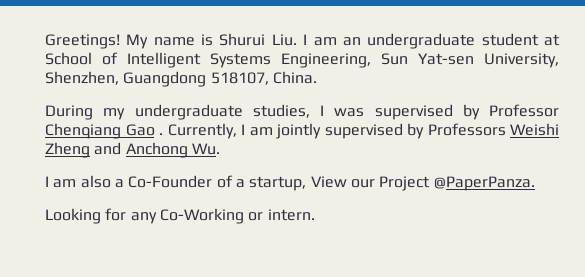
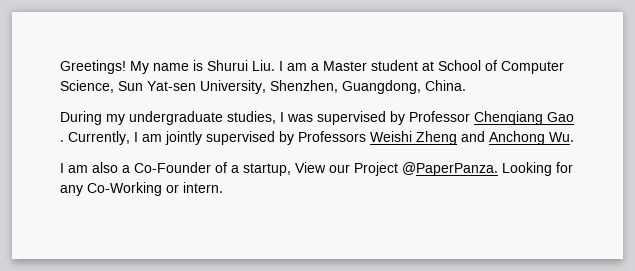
- My name is Shurui Liu. I am an undergraduate student at School of Intelligent Systems Engineering, Sun Yat-sen University, Shenzhen, Guangdong 518107, China.
+ My name is Shurui Liu. I am a Master student at School of Computer Science, Sun Yat-sen University, Shenzhen, Guangdong, China.
- I am also a Co-Founder of a startup, View our Project @PaperPanza.
- Looking for any Co-Working or intern.
+ I am also a Co-Founder of a startup, View our Project @PaperPanza. Looking for any Co-Working or intern.

